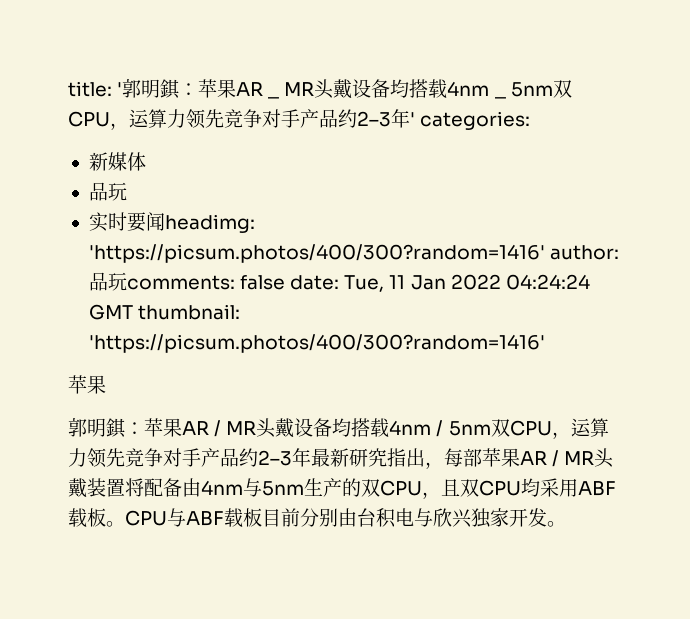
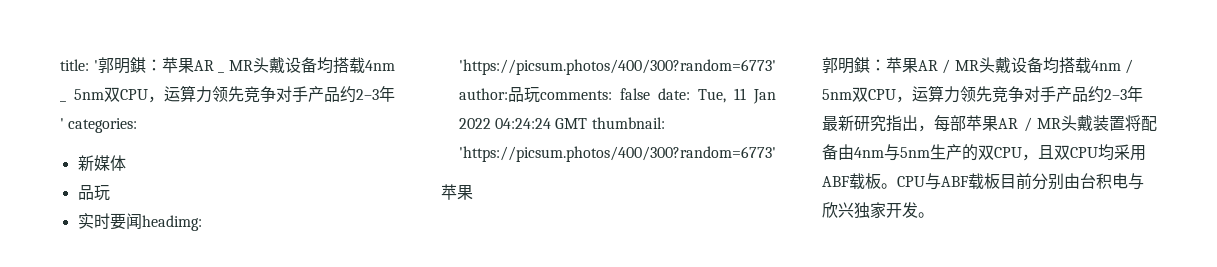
- 实时要闻headimg: 'https://picsum.photos/400/300?random=1416' author:品玩comments: false date: Tue, 11 Jan 2022 04:24:24 GMT thumbnail: 'https://picsum.photos/400/300?random=1416'
+ 实时要闻headimg: 'https://picsum.photos/400/300?random=6773' author:品玩comments: false date: Tue, 11 Jan 2022 04:24:24 GMT thumbnail: 'https://picsum.photos/400/300?random=6773'

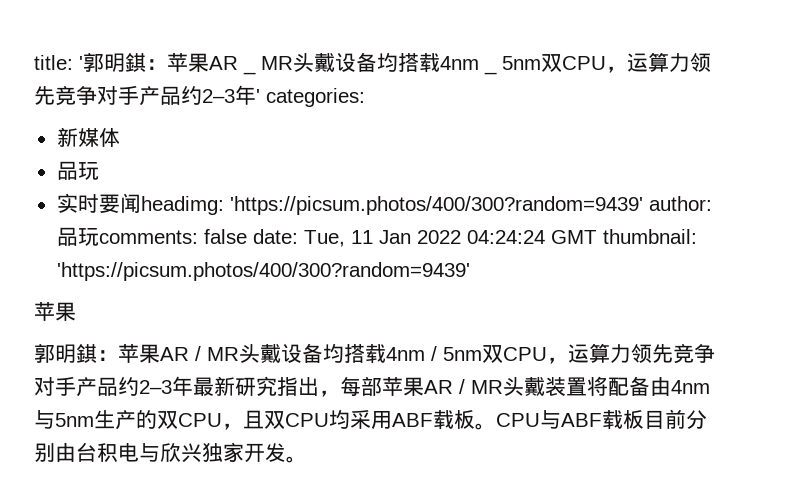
- 实时要闻headimg: 'https://picsum.photos/400/300?random=6773' author:品玩comments: false date: Tue, 11 Jan 2022 04:24:24 GMT thumbnail: 'https://picsum.photos/400/300?random=6773'
+ 实时要闻headimg: 'https://picsum.photos/400/300?random=9439' author:品玩comments: false date: Tue, 11 Jan 2022 04:24:24 GMT thumbnail: 'https://picsum.photos/400/300?random=9439'

